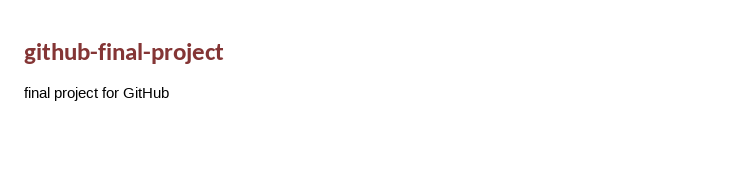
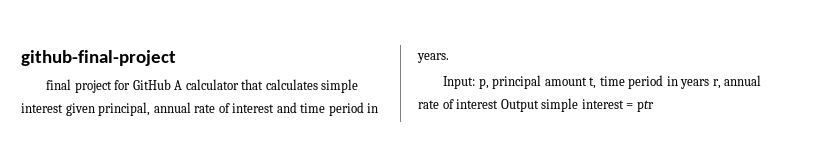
- final project for GitHub
+ final project for GitHub A calculator that calculates simple interest given principal, annual rate of interest and time period in years.
+ Input: p, principal amount t, time period in years r, annual rate of interest Output simple interest = ptr

